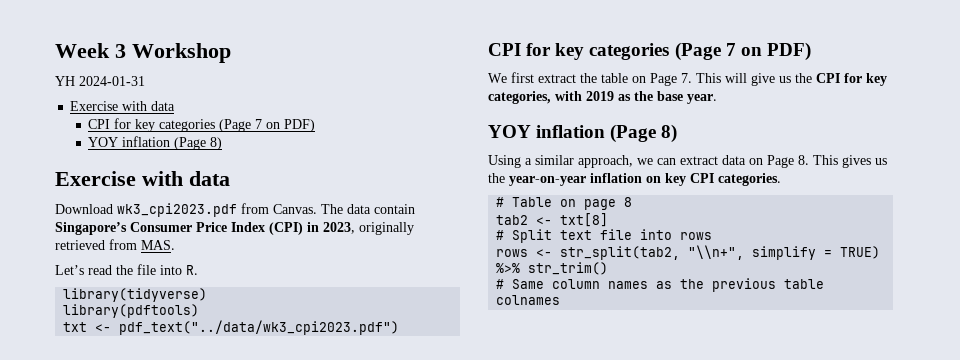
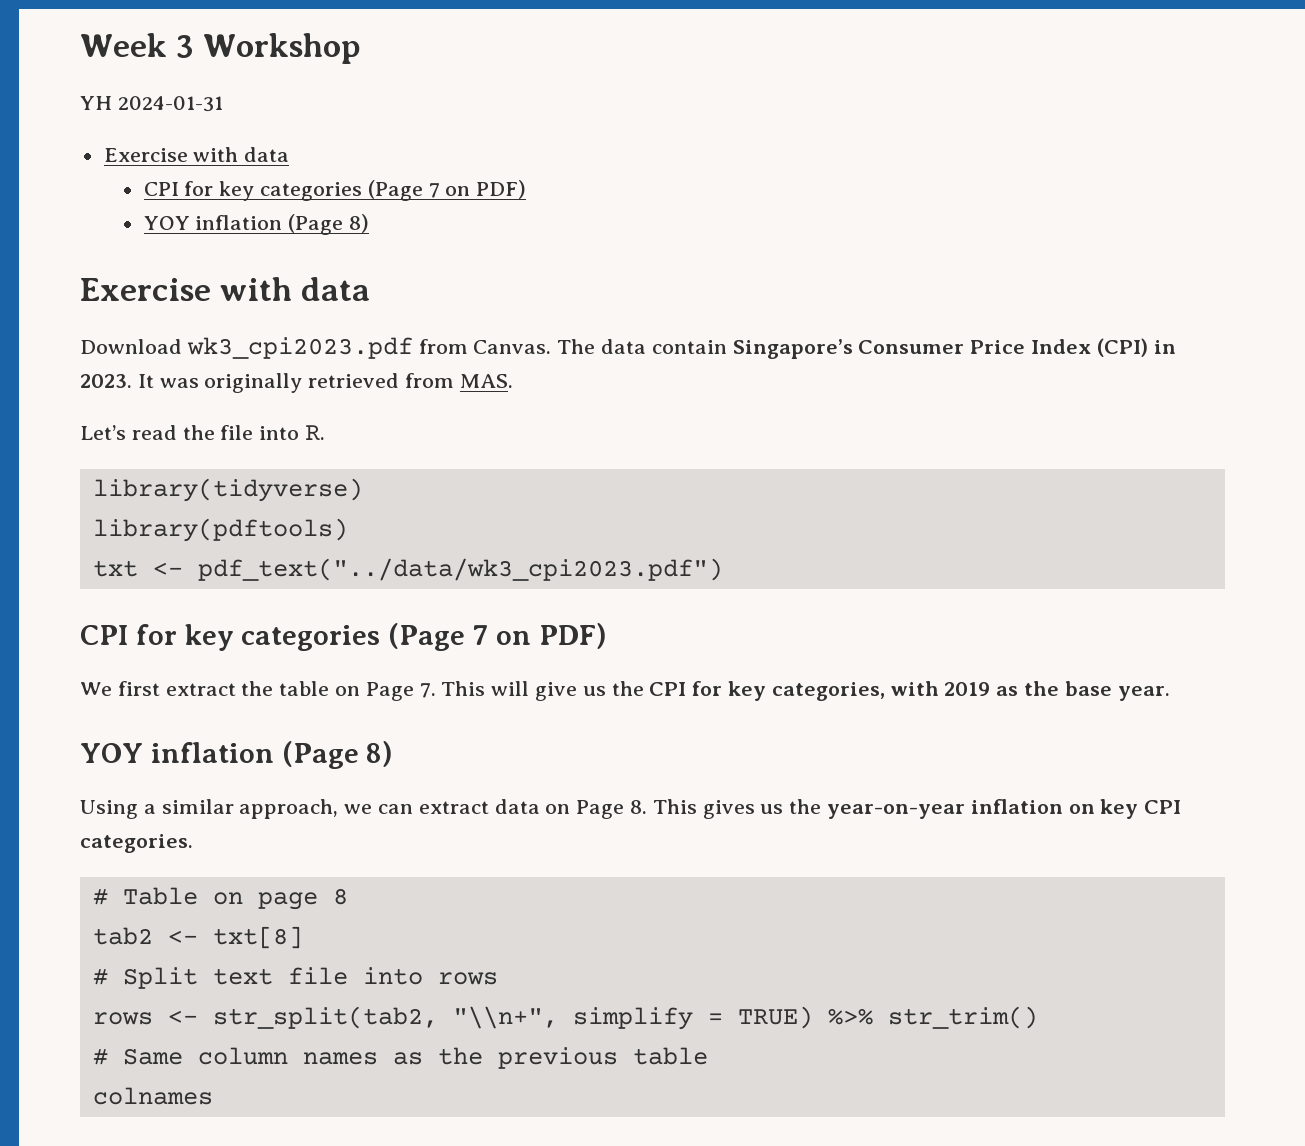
- The data contain Singapore’s Consumer Price Index (CPI) in 2023, originally retrieved from MAS.
+ The data contain Singapore’s Consumer Price Index (CPI) in 2023. It was originally retrieved from MAS.

